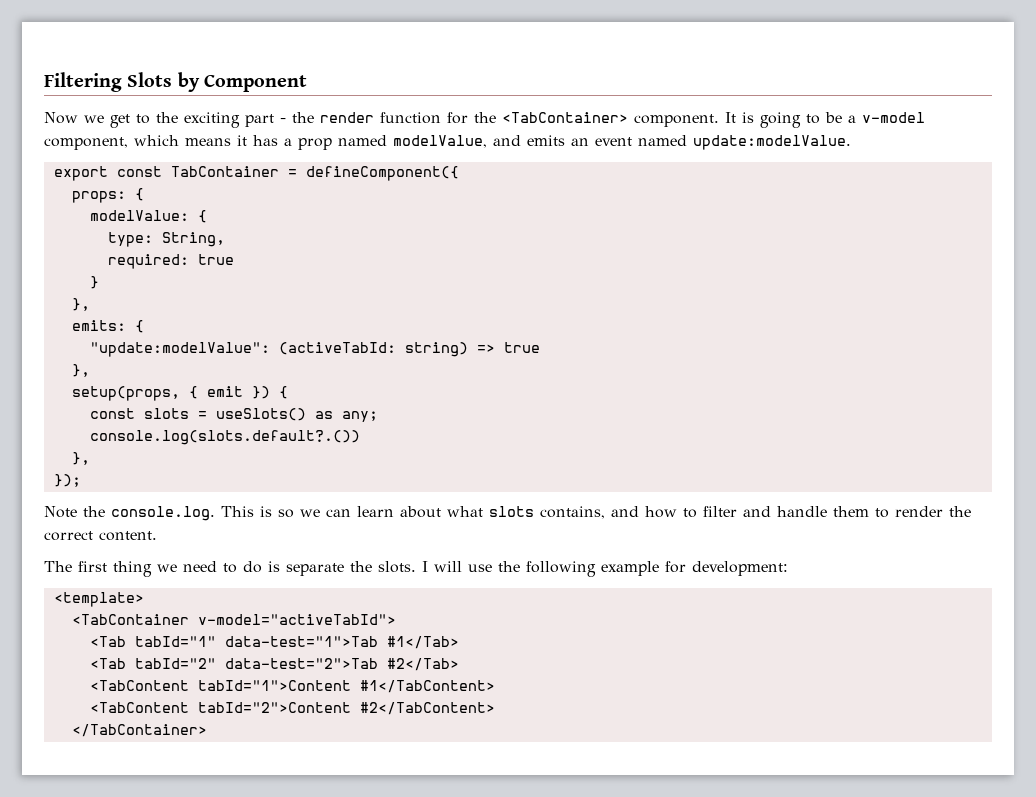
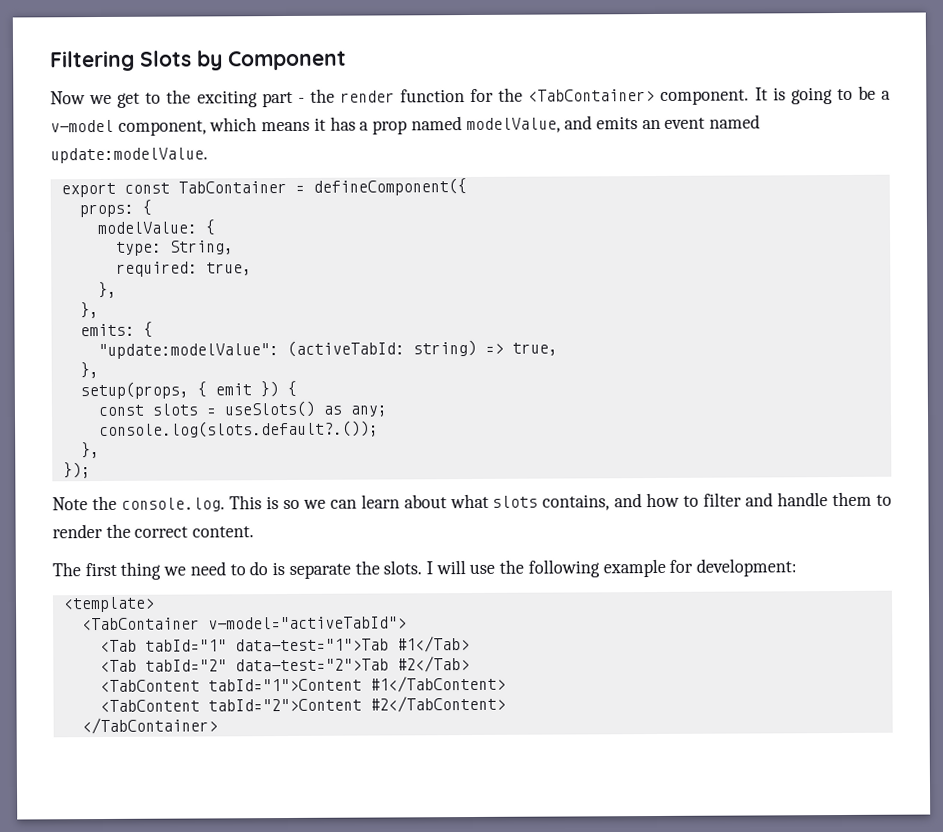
- required: true
- }
+ required: true,
+ },
- "update:modelValue": (activeTabId: string) => true
+ "update:modelValue": (activeTabId: string) => true,
- console.log(slots.default?.())
+ console.log(slots.default?.());

